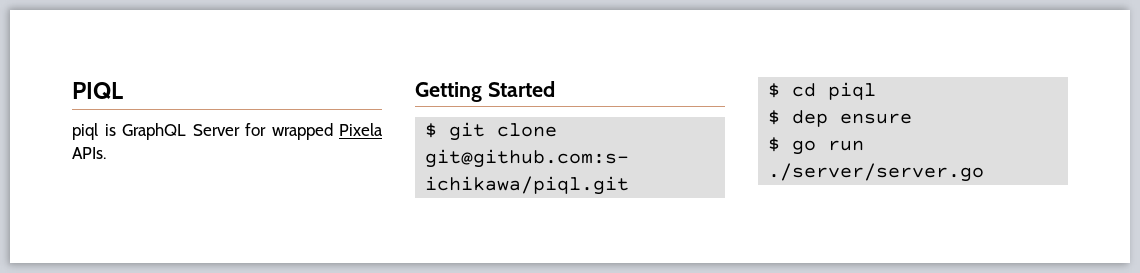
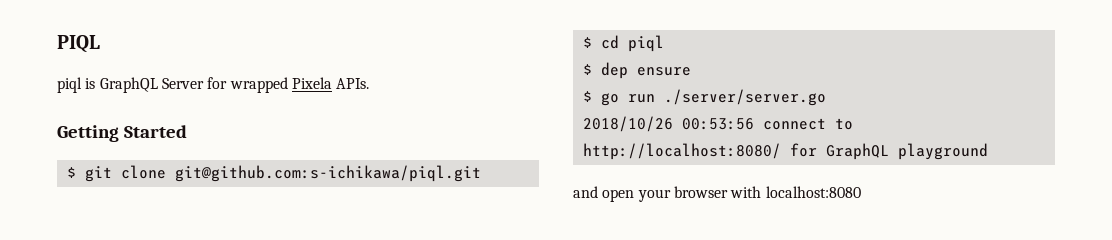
+ 2018/10/26 00:53:56 connect to http://localhost:8080/ for GraphQL playground
+ and open your browser with localhost:8080

